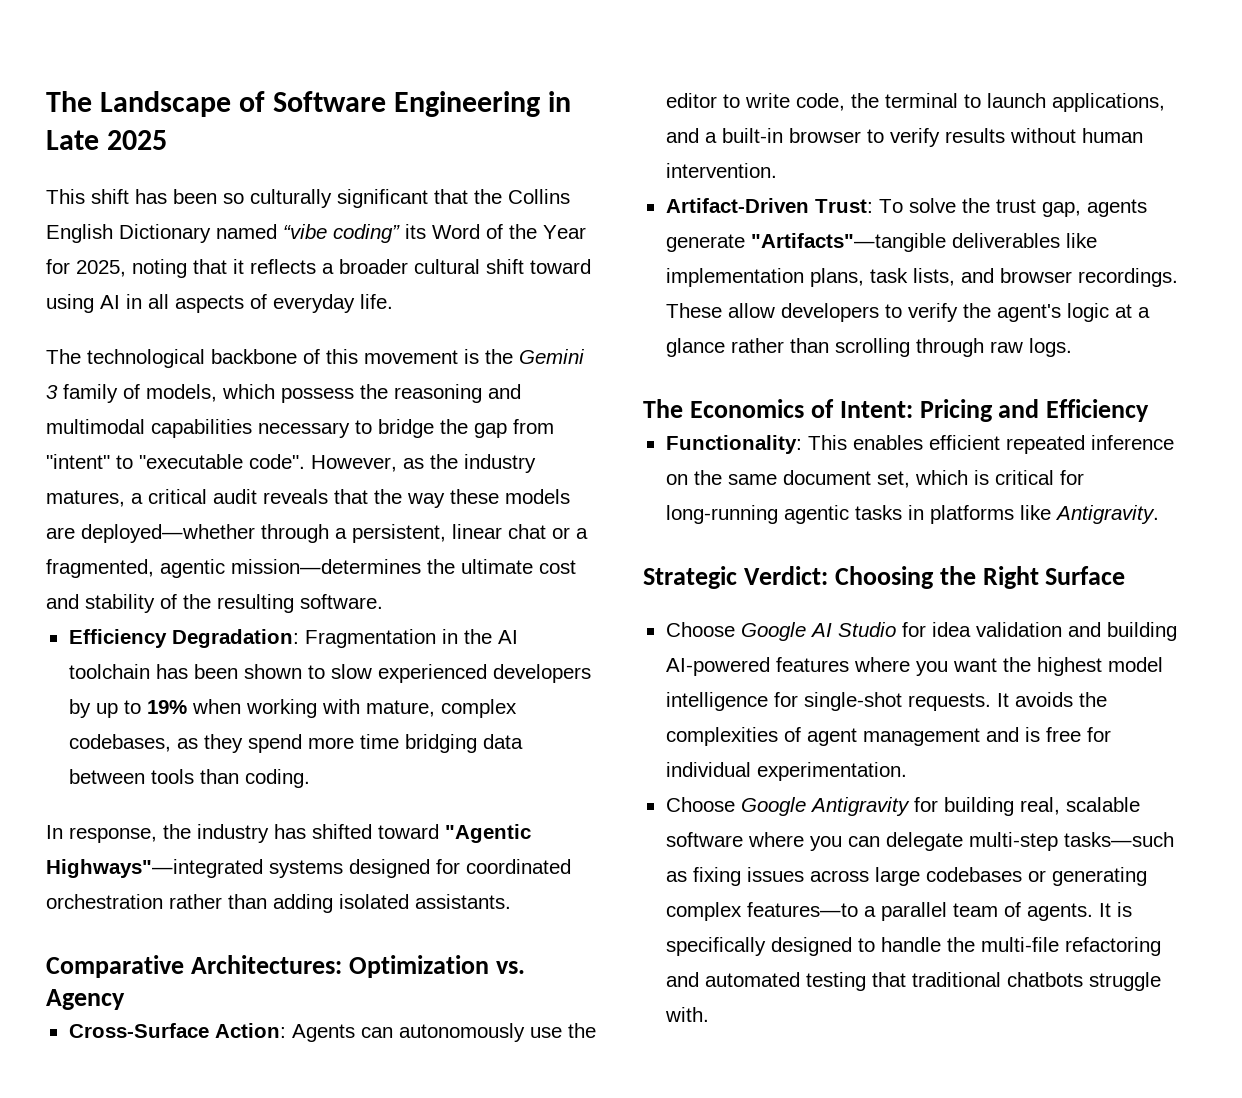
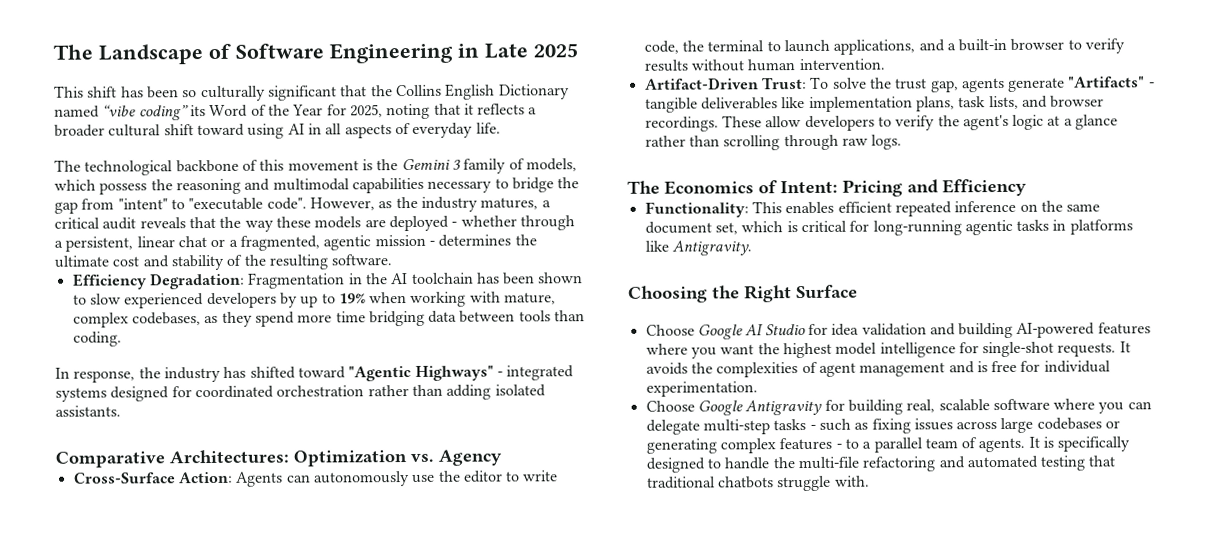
- However, as the industry matures, a critical audit reveals that the way these models are deployed—whether through a persistent, linear chat or a fragmented, agentic mission—determines the ultimate cost and stability of the resulting software.
+ However, as the industry matures, a critical audit reveals that the way these models are deployed - whether through a persistent, linear chat or a fragmented, agentic mission - determines the ultimate cost and stability of the resulting software.
- In response, the industry has shifted toward "Agentic Highways"—integrated systems designed for coordinated orchestration rather than adding isolated assistants.
+ In response, the industry has shifted toward "Agentic Highways" - integrated systems designed for coordinated orchestration rather than adding isolated assistants.
- Artifact-Driven Trust: To solve the trust gap, agents generate "Artifacts"—tangible deliverables like implementation plans, task lists, and browser recordings.
+ Artifact-Driven Trust: To solve the trust gap, agents generate "Artifacts" - tangible deliverables like implementation plans, task lists, and browser recordings.
- Strategic Verdict: Choosing the Right Surface
+ Choosing the Right Surface
- Choose Google Antigravity for building real, scalable software where you can delegate multi-step tasks—such as fixing issues across large codebases or generating complex features—to a parallel team of agents.
+ Choose Google Antigravity for building real, scalable software where you can delegate multi-step tasks - such as fixing issues across large codebases or generating complex features - to a parallel team of agents.

